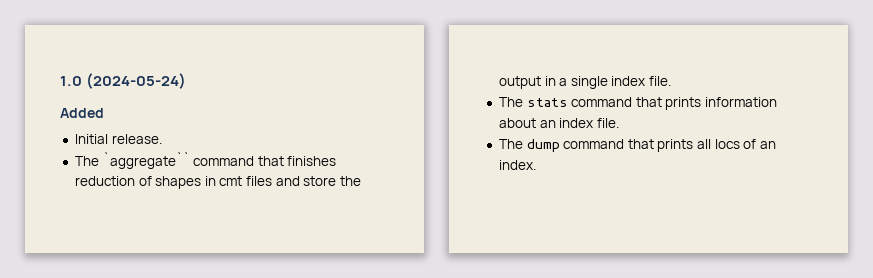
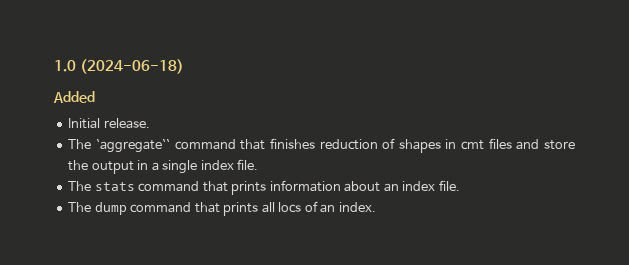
- 1.0 (2024-05-24)
+ 1.0 (2024-06-18)

